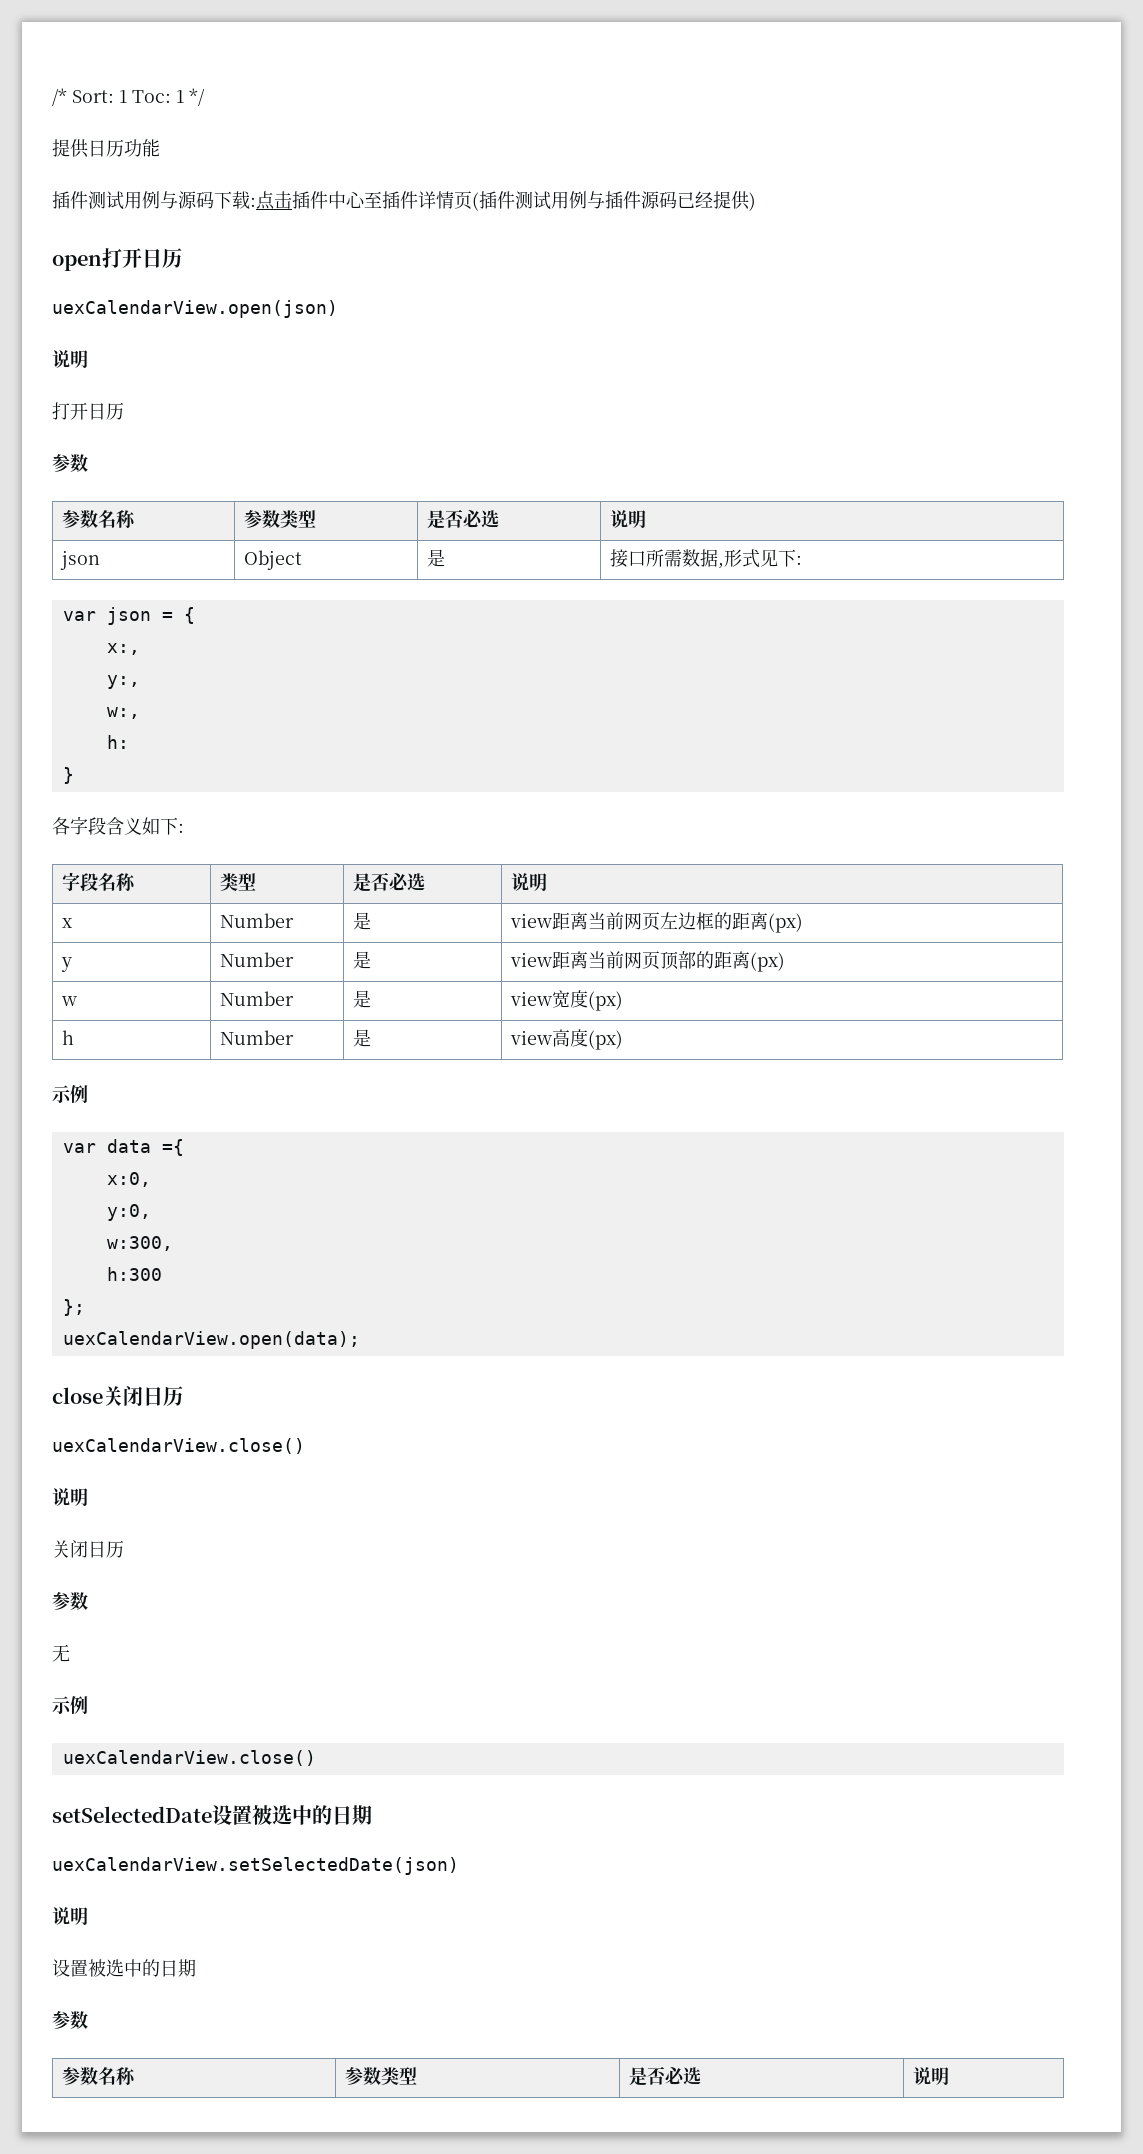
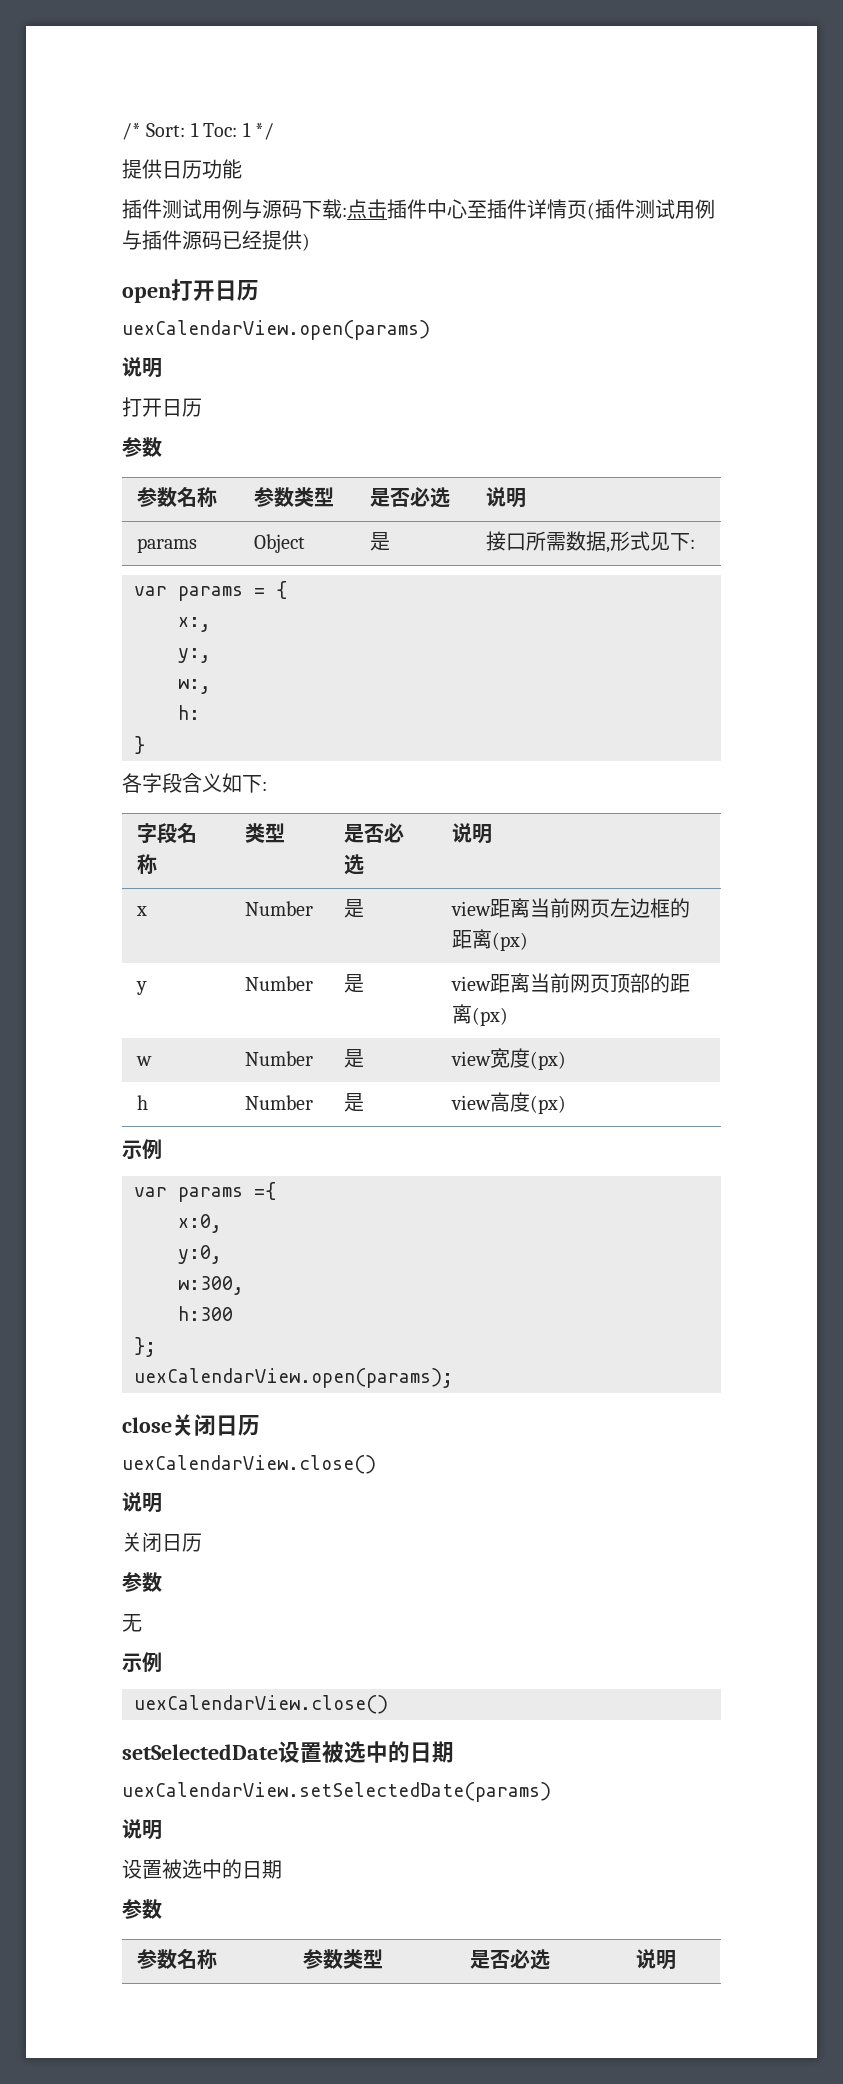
- uexCalendarView.open(json)
+ uexCalendarView.open(params)
- json | Object | 是 | 接口所需数据,形式见下:
+ params | Object | 是 | 接口所需数据,形式见下:
- var json = {
+ var params = {
- var data ={
+ var params ={
- uexCalendarView.open(data);
+ uexCalendarView.open(params);
- uexCalendarView.setSelectedDate(json)
+ uexCalendarView.setSelectedDate(params)

